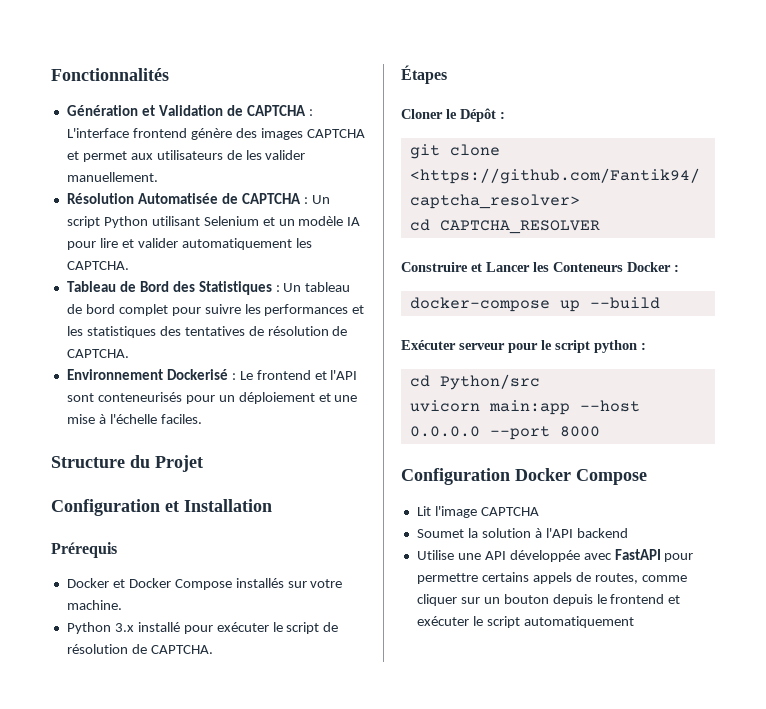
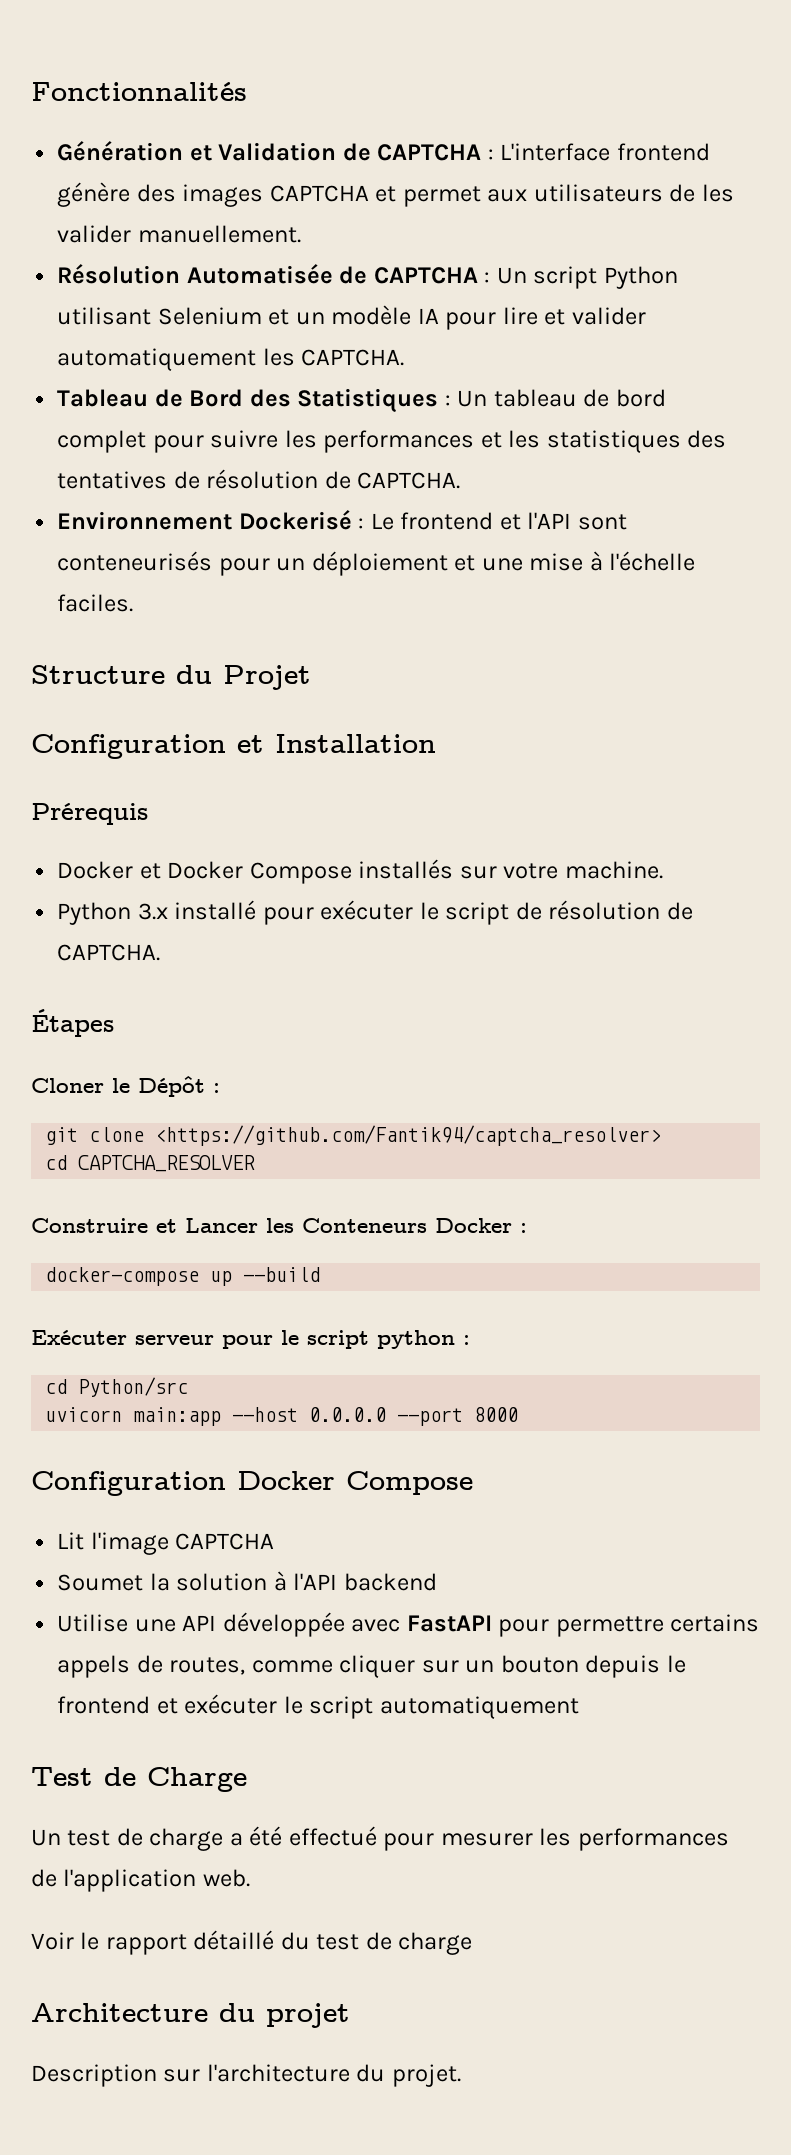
+ Test de Charge
+ Un test de charge a été effectué pour mesurer les performances de l'application web.
+ Voir le rapport détaillé du test de charge
+ Architecture du projet
+ Description sur l'architecture du projet.

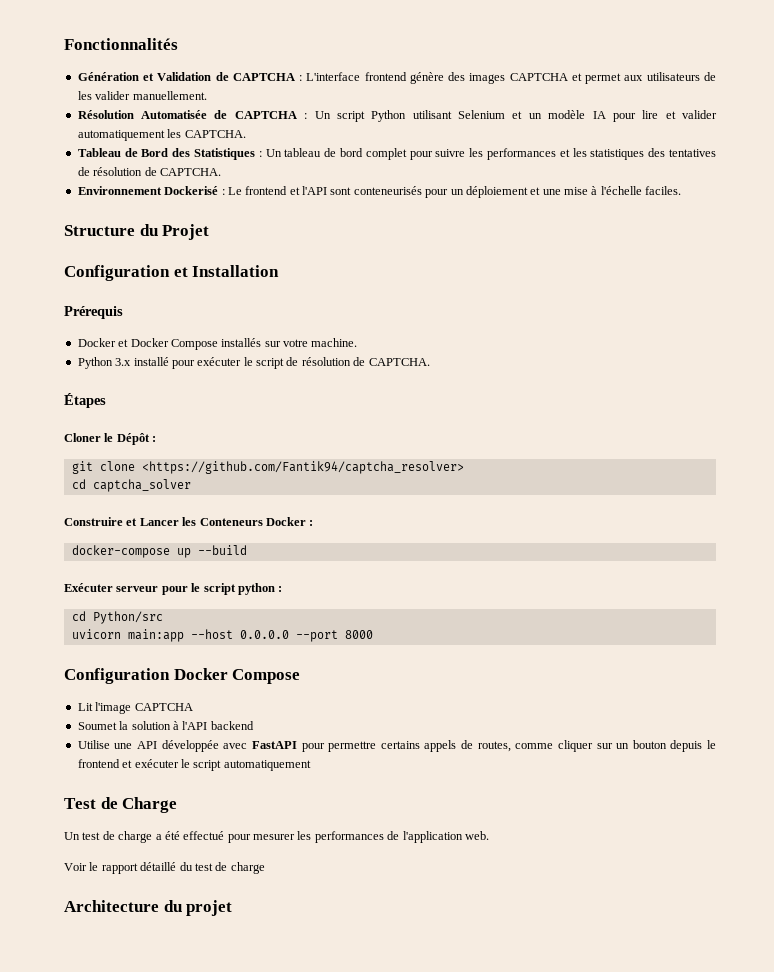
- cd CAPTCHA_RESOLVER
+ cd captcha_solver
- Description sur l'architecture du projet.

